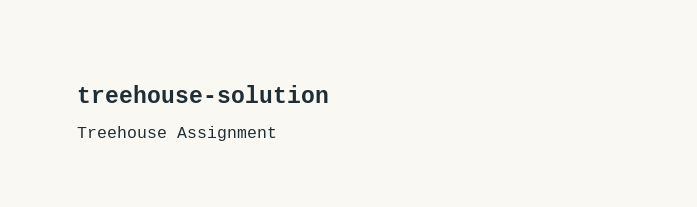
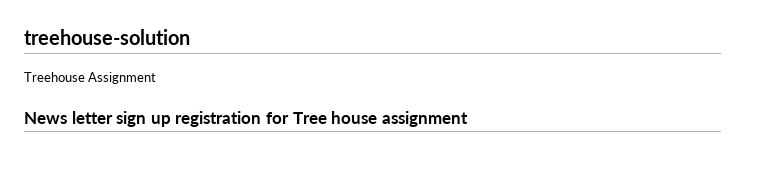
+ News letter sign up registration for Tree house assignment

